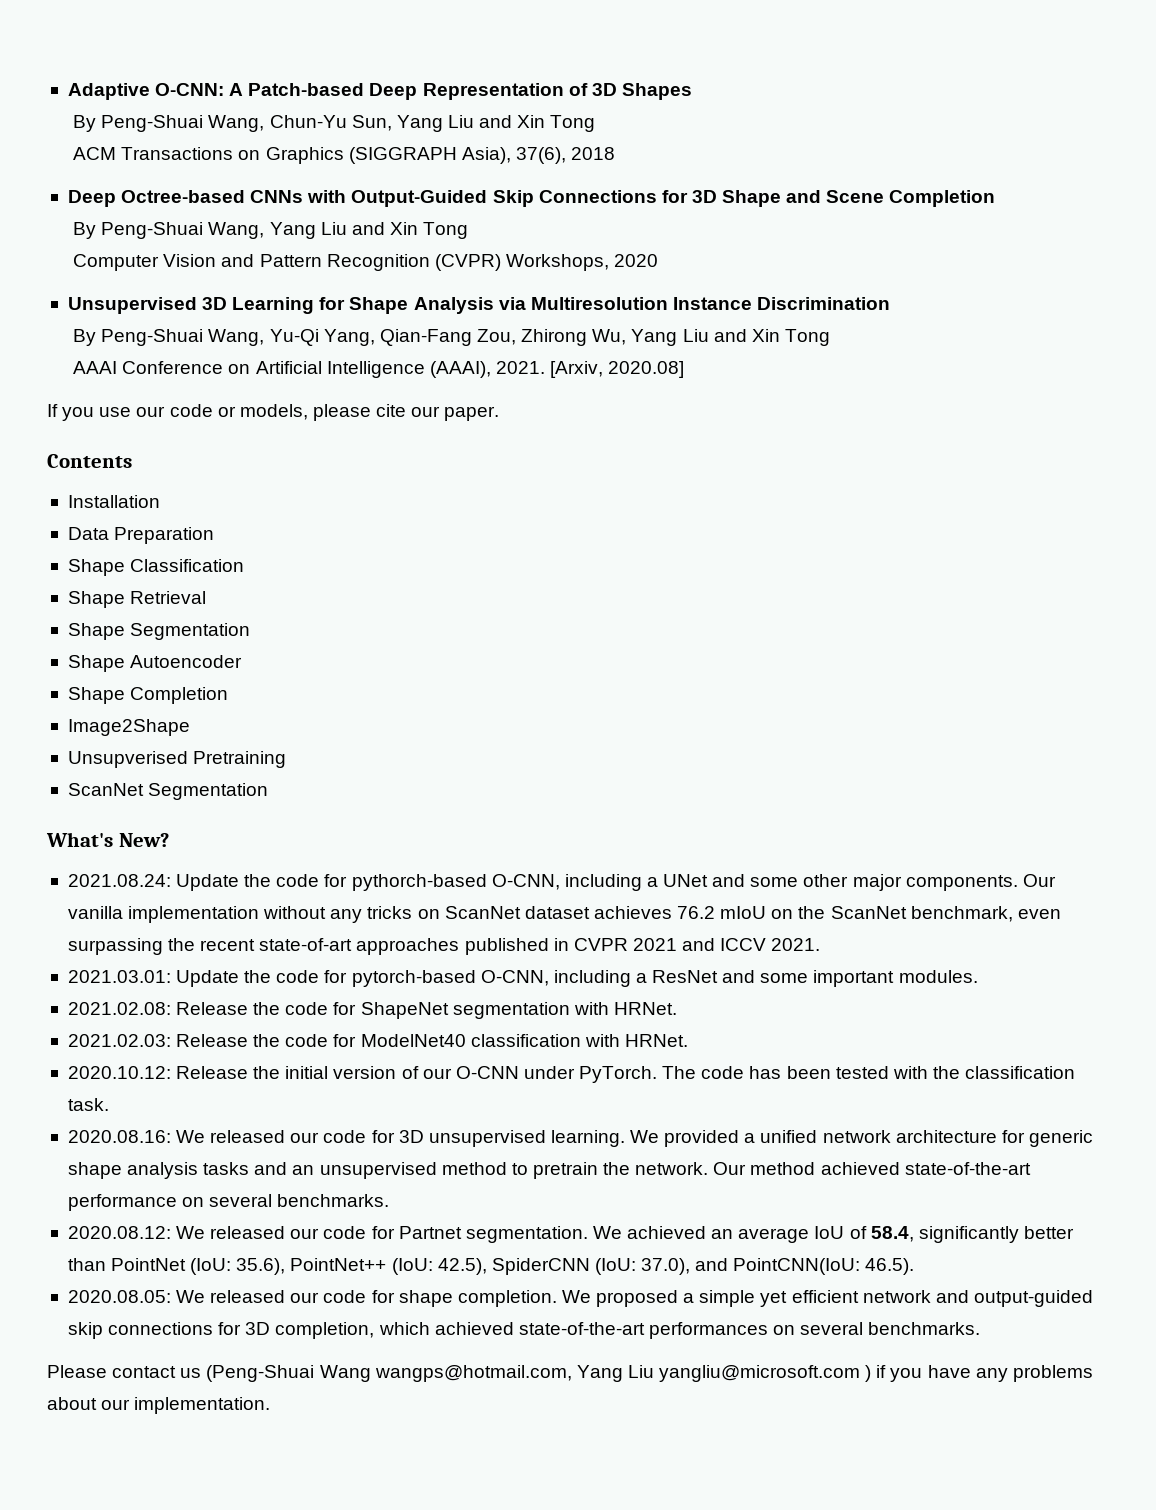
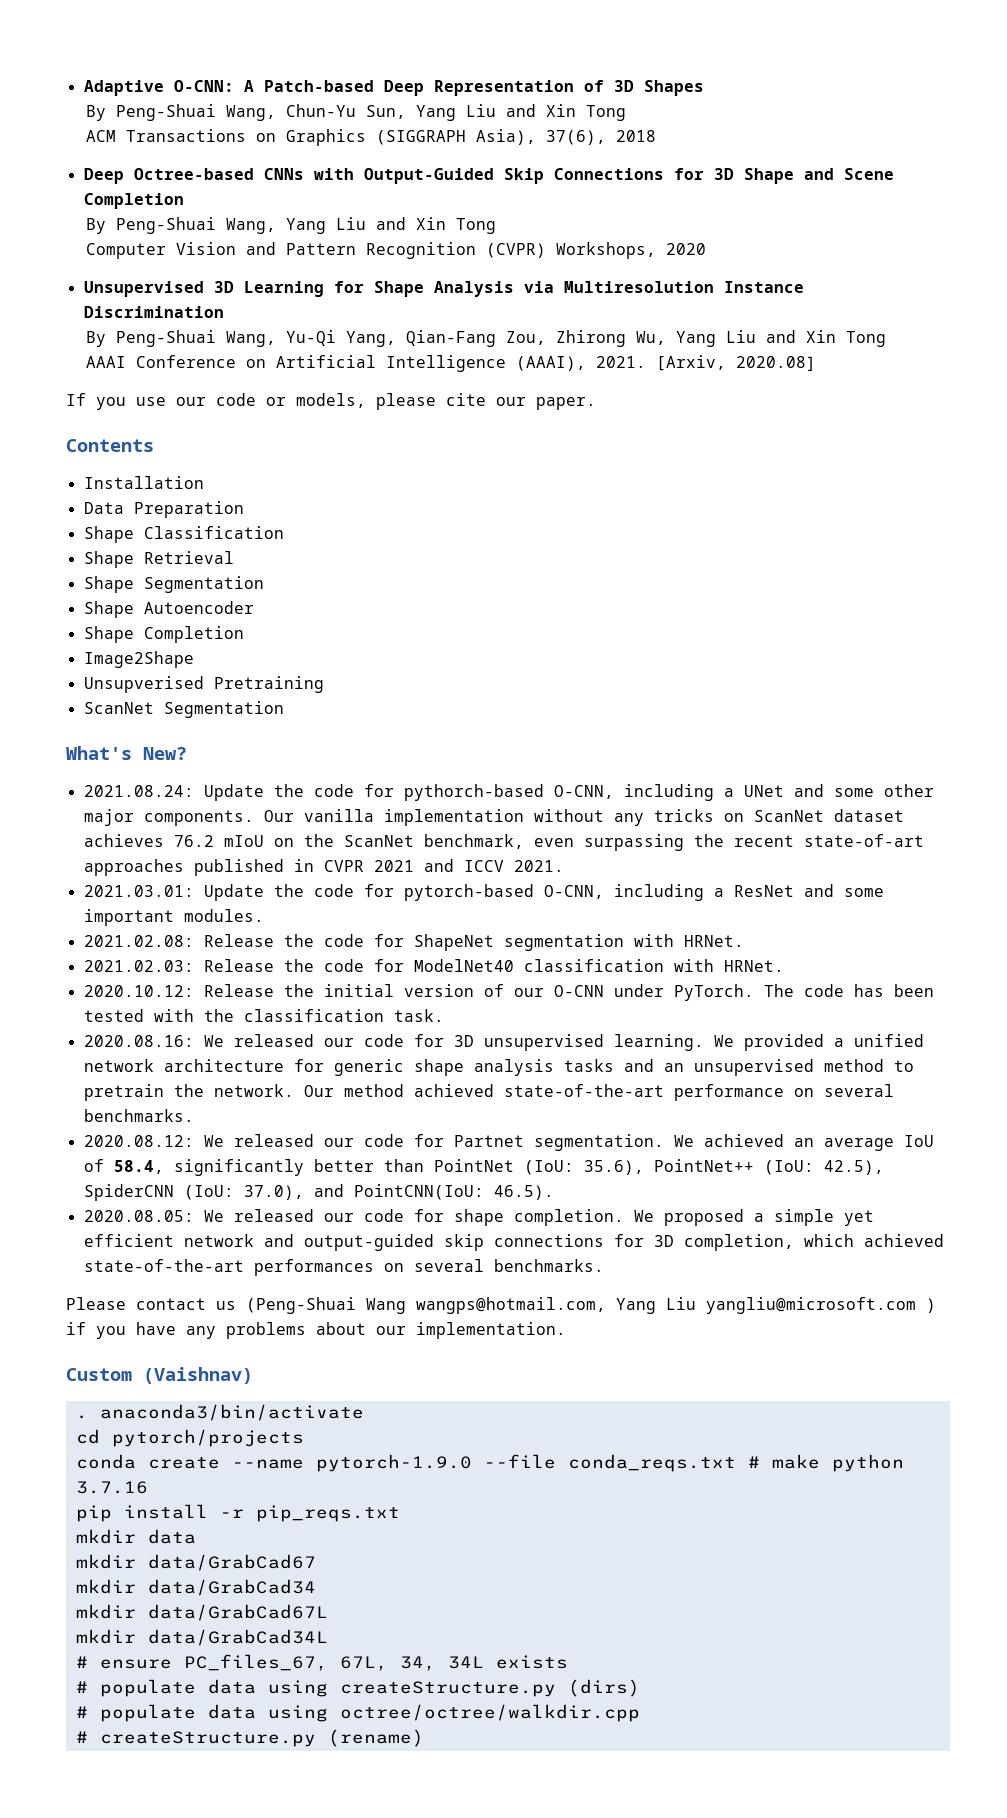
+ Custom (Vaishnav)
+ . anaconda3/bin/activate
+ cd pytorch/projects
+ conda create --name pytorch-1.9.0 --file conda_reqs.txt # make python 3.7.16
+ pip install -r pip_reqs.txt
+ mkdir data
+ mkdir data/GrabCad67
+ mkdir data/GrabCad34
+ mkdir data/GrabCad67L
+ mkdir data/GrabCad34L
+ # ensure PC_files_67, 67L, 34, 34L exists
+ # populate data using createStructure.py (dirs)
+ # populate data using octree/octree/walkdir.cpp
+ # createStructure.py (rename)

